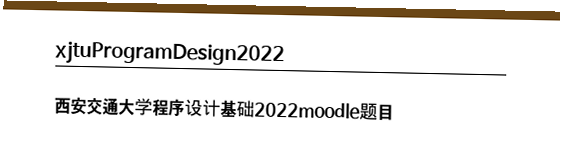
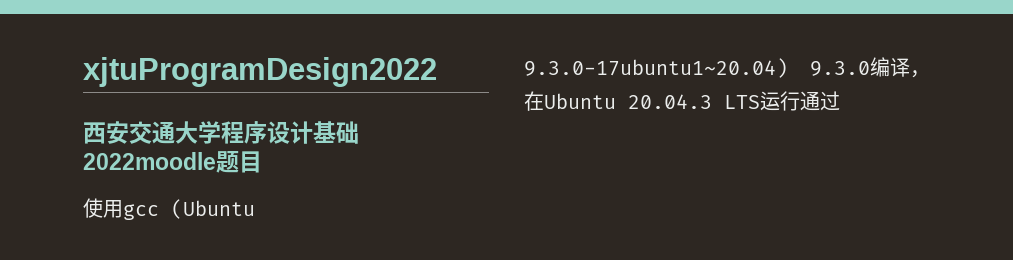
+ 使用gcc (Ubuntu 9.3.0-17ubuntu1~20.04) 9.3.0编译，在Ubuntu 20.04.3 LTS运行通过

